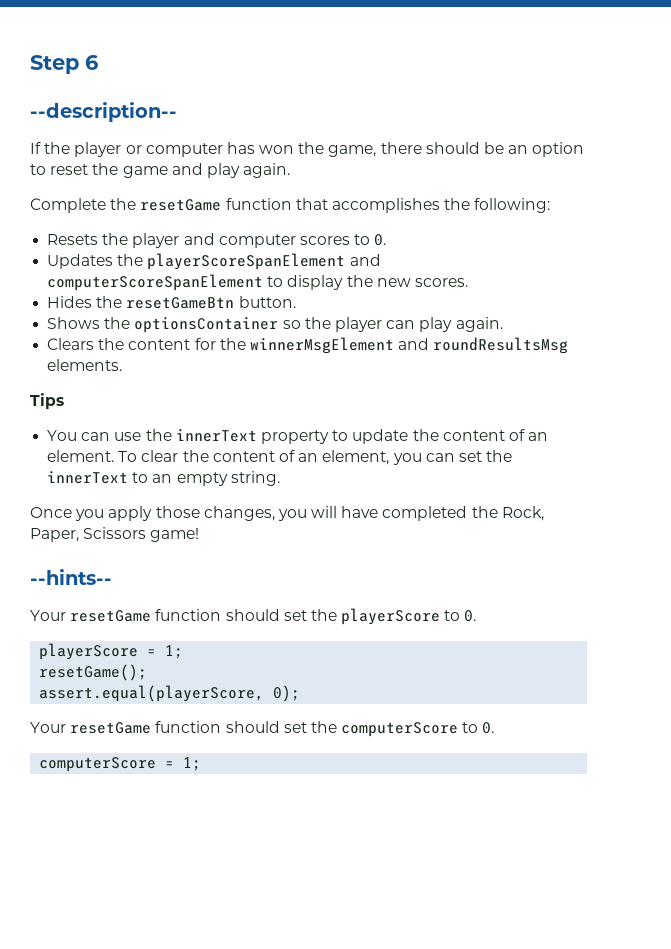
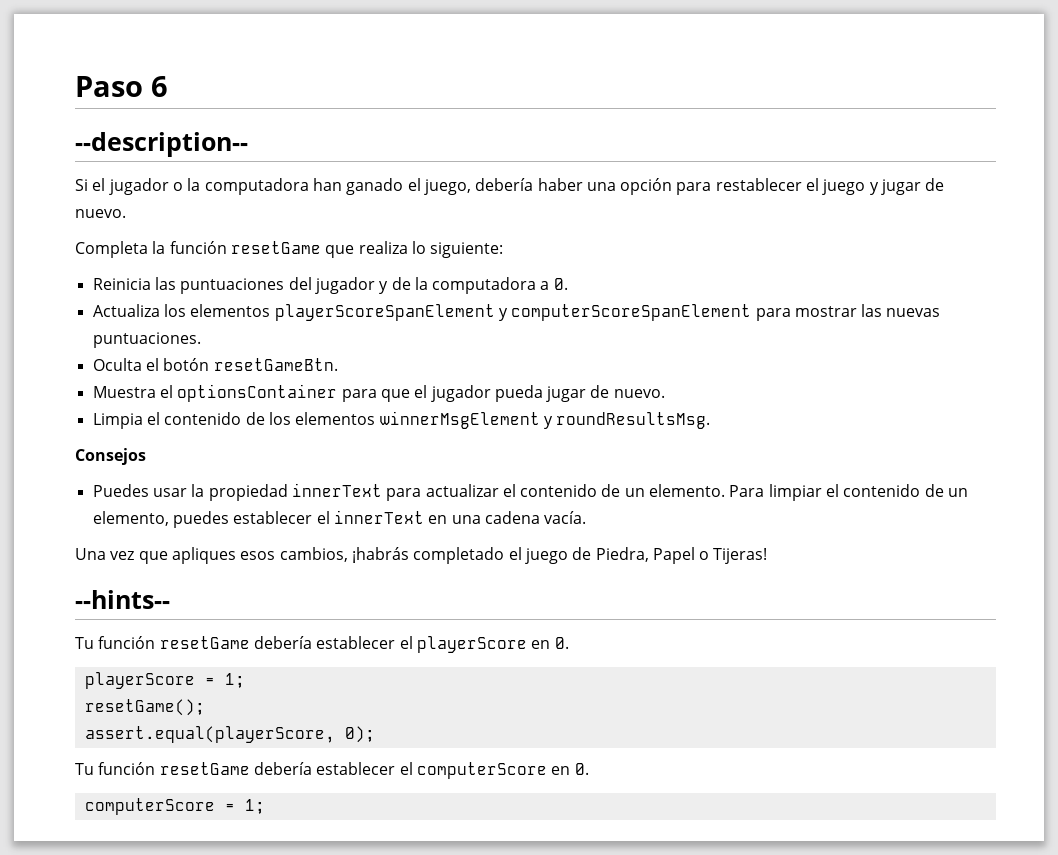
- Step 6
+ Paso 6
- If the player or computer has won the game, there should be an option to reset the game and play again.
- Complete the resetGame function that accomplishes the following:
- Resets the player and computer scores to 0.
- Updates the playerScoreSpanElement and computerScoreSpanElement to display the new scores.
- Hides the resetGameBtn button.
- Shows the optionsContainer so the player can play again.
- Clears the content for the winnerMsgElement and roundResultsMsg elements.
- Tips
- You can use the innerText property to update the content of an element. To clear the content of an element, you can set the innerText to an empty string.
- Once you apply those changes, you will have completed the Rock, Paper, Scissors game!
+ Si el jugador o la computadora han ganado el juego, debería haber una opción para restablecer el juego y jugar de nuevo.
+ Completa la función resetGame que realiza lo siguiente:
+ Reinicia las puntuaciones del jugador y de la computadora a 0.
+ Actualiza los elementos playerScoreSpanElement y computerScoreSpanElement para mostrar las nuevas puntuaciones.
+ Oculta el botón resetGameBtn.
+ Muestra el optionsContainer para que el jugador pueda jugar de nuevo.
+ Limpia el contenido de los elementos winnerMsgElement y roundResultsMsg.
+ Consejos
+ Puedes usar la propiedad innerText para actualizar el contenido de un elemento. Para limpiar el contenido de un elemento, puedes establecer el innerText en una cadena vacía.
+ Una vez que apliques esos cambios, ¡habrás completado el juego de Piedra, Papel o Tijeras!
  --hints--
- Your resetGame function should set the playerScore to 0.
+ Tu función resetGame debería establecer el playerScore en 0.
- Your resetGame function should set the computerScore to 0.
+ Tu función resetGame debería establecer el computerScore en 0.

